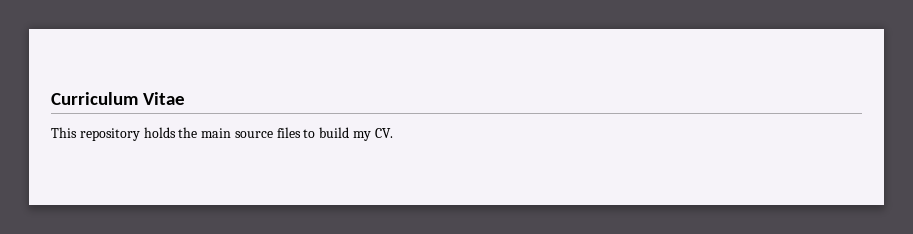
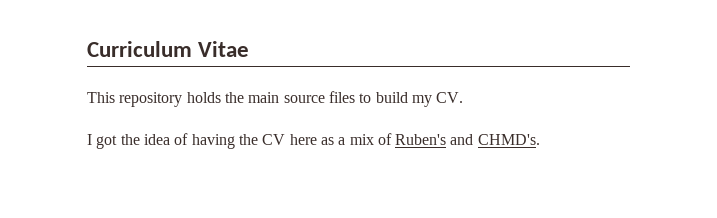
+ I got the idea of having the CV here as a mix of Ruben's and CHMD's.

